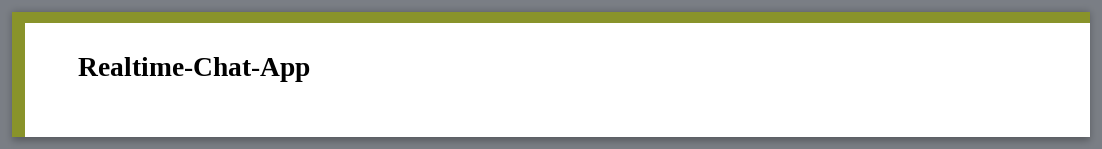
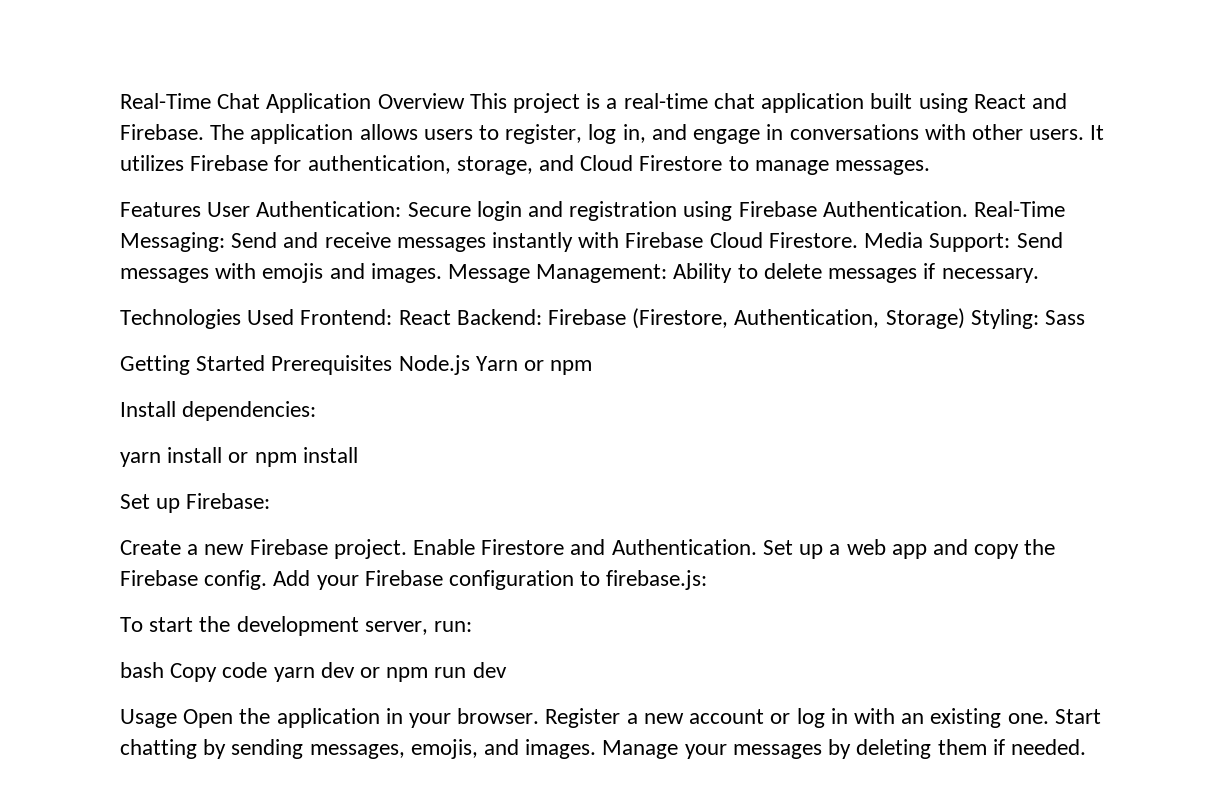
- Realtime-Chat-App
+ Real-Time Chat Application Overview This project is a real-time chat application built using React and Firebase. The application allows users to register, log in, and engage in conversations with other users. It utilizes Firebase for authentication, storage, and Cloud Firestore to manage messages.
+ Features User Authentication: Secure login and registration using Firebase Authentication. Real-Time Messaging: Send and receive messages instantly with Firebase Cloud Firestore. Media Support: Send messages with emojis and images. Message Management: Ability to delete messages if necessary.
+ Technologies Used Frontend: React Backend: Firebase (Firestore, Authentication, Storage) Styling: Sass
+ Getting Started Prerequisites Node.js Yarn or npm
+ Install dependencies:
+ yarn install or npm install
+ Set up Firebase:
+ Create a new Firebase project. Enable Firestore and Authentication. Set up a web app and copy the Firebase config. Add your Firebase configuration to firebase.js:
+ To start the development server, run:
+ bash Copy code yarn dev or npm run dev
+ Usage Open the application in your browser. Register a new account or log in with an existing one. Start chatting by sending messages, emojis, and images. Manage your messages by deleting them if needed.

